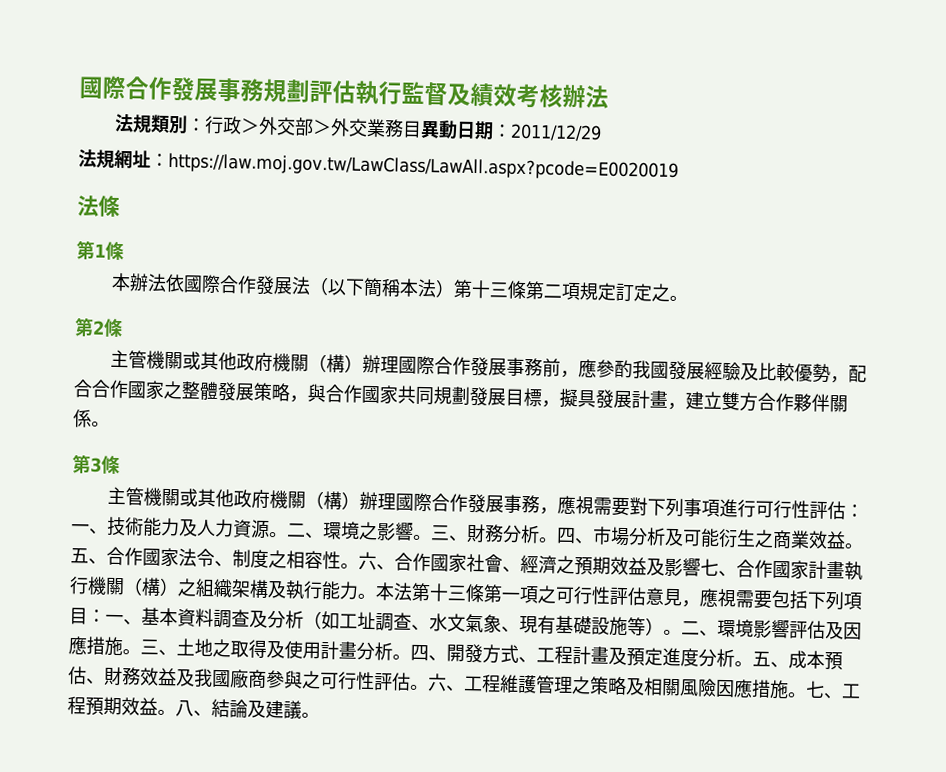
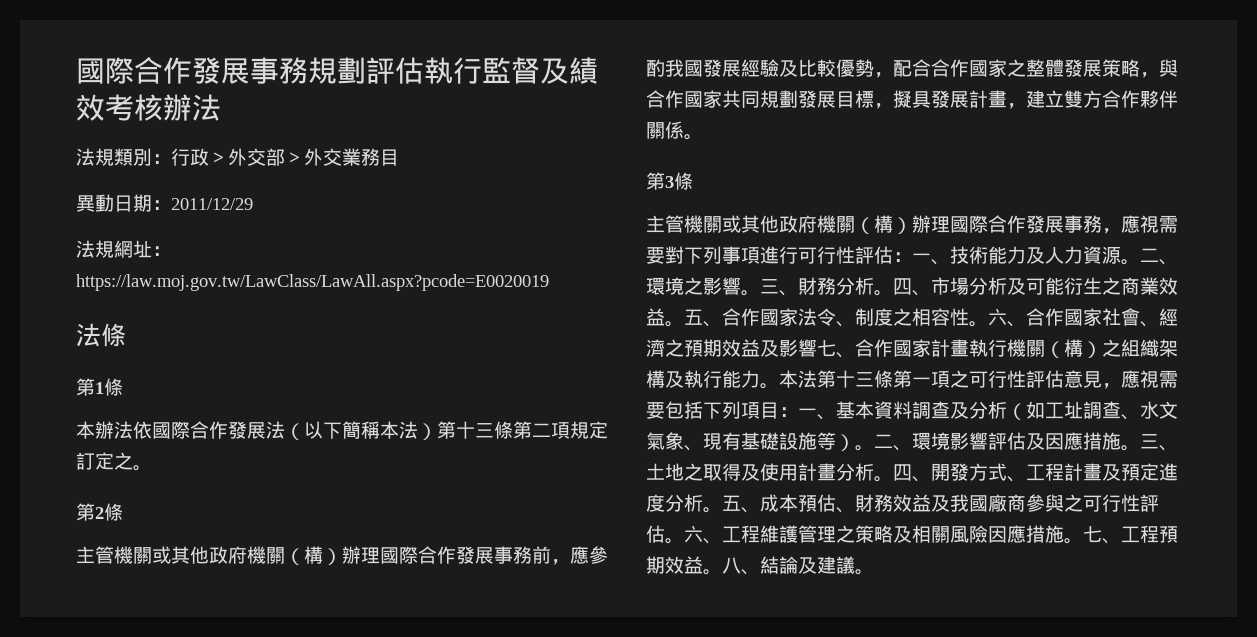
- 法規類別：行政＞外交部＞外交業務目異動日期：2011/12/29
+ 法規類別：行政＞外交部＞外交業務目
+ 異動日期：2011/12/29

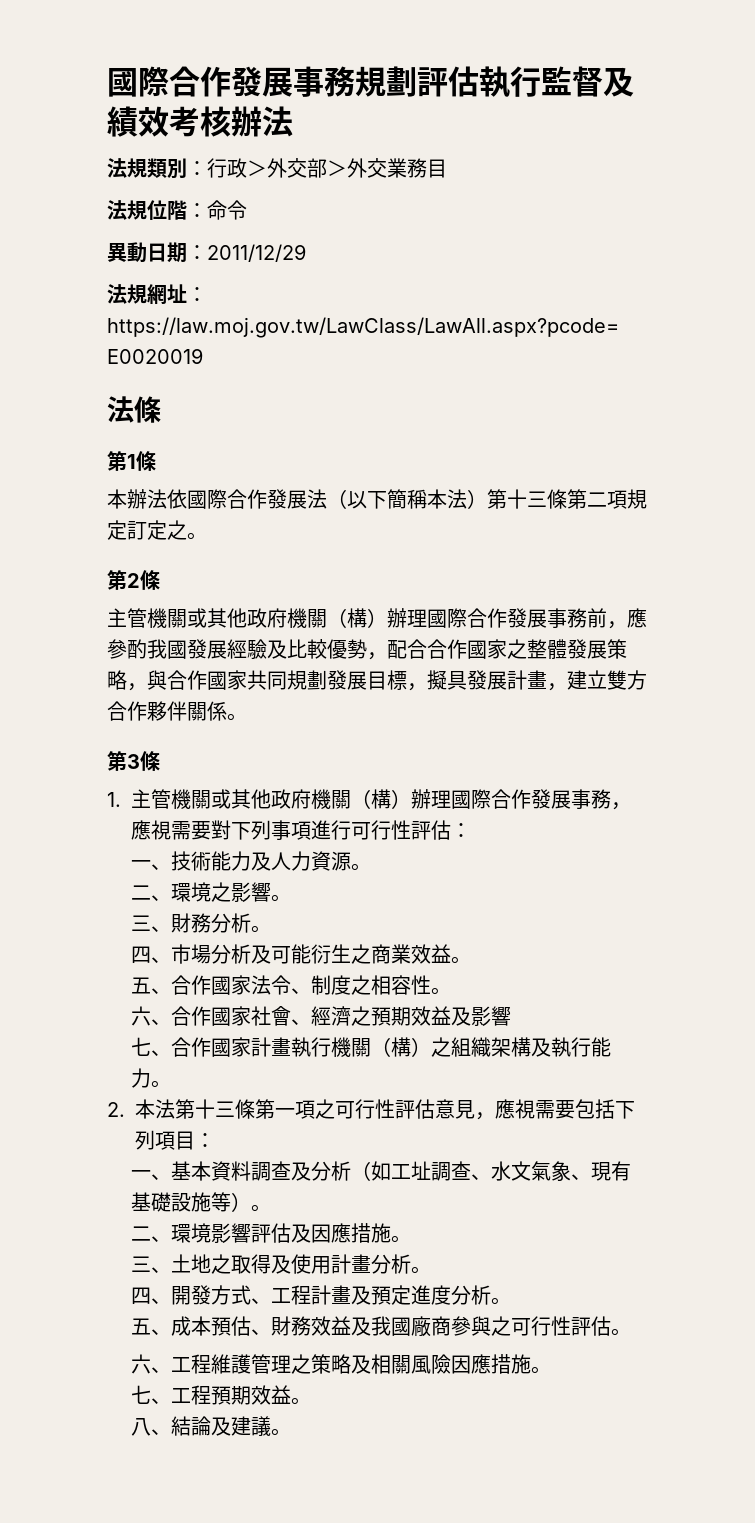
+ 法規位階：命令
- 主管機關或其他政府機關（構）辦理國際合作發展事務，應視需要對下列事項進行可行性評估：一、技術能力及人力資源。二、環境之影響。三、財務分析。四、市場分析及可能衍生之商業效益。五、合作國家法令、制度之相容性。六、合作國家社會、經濟之預期效益及影響七、合作國家計畫執行機關（構）之組織架構及執行能力。本法第十三條第一項之可行性評估意見，應視需要包括下列項目：一、基本資料調查及分析（如工址調查、水文氣象、現有基礎設施等）。二、環境影響評估及因應措施。三、土地之取得及使用計畫分析。四、開發方式、工程計畫及預定進度分析。五、成本預估、財務效益及我國廠商參與之可行性評估。六、工程維護管理之策略及相關風險因應措施。七、工程預期效益。八、結論及建議。
+ 1.主管機關或其他政府機關（構）辦理國際合作發展事務，應視需要對下列事項進行可行性評估：
+ 一、技術能力及人力資源。
+ 二、環境之影響。
+ 三、財務分析。
+ 四、市場分析及可能衍生之商業效益。
+ 五、合作國家法令、制度之相容性。
+ 六、合作國家社會、經濟之預期效益及影響
+ 七、合作國家計畫執行機關（構）之組織架構及執行能力。
+ 2.本法第十三條第一項之可行性評估意見，應視需要包括下列項目：
+ 一、基本資料調查及分析（如工址調查、水文氣象、現有基礎設施等）。
+ 二、環境影響評估及因應措施。
+ 三、土地之取得及使用計畫分析。
+ 四、開發方式、工程計畫及預定進度分析。
+ 五、成本預估、財務效益及我國廠商參與之可行性評估。
+ 六、工程維護管理之策略及相關風險因應措施。
+ 七、工程預期效益。
+ 八、結論及建議。

